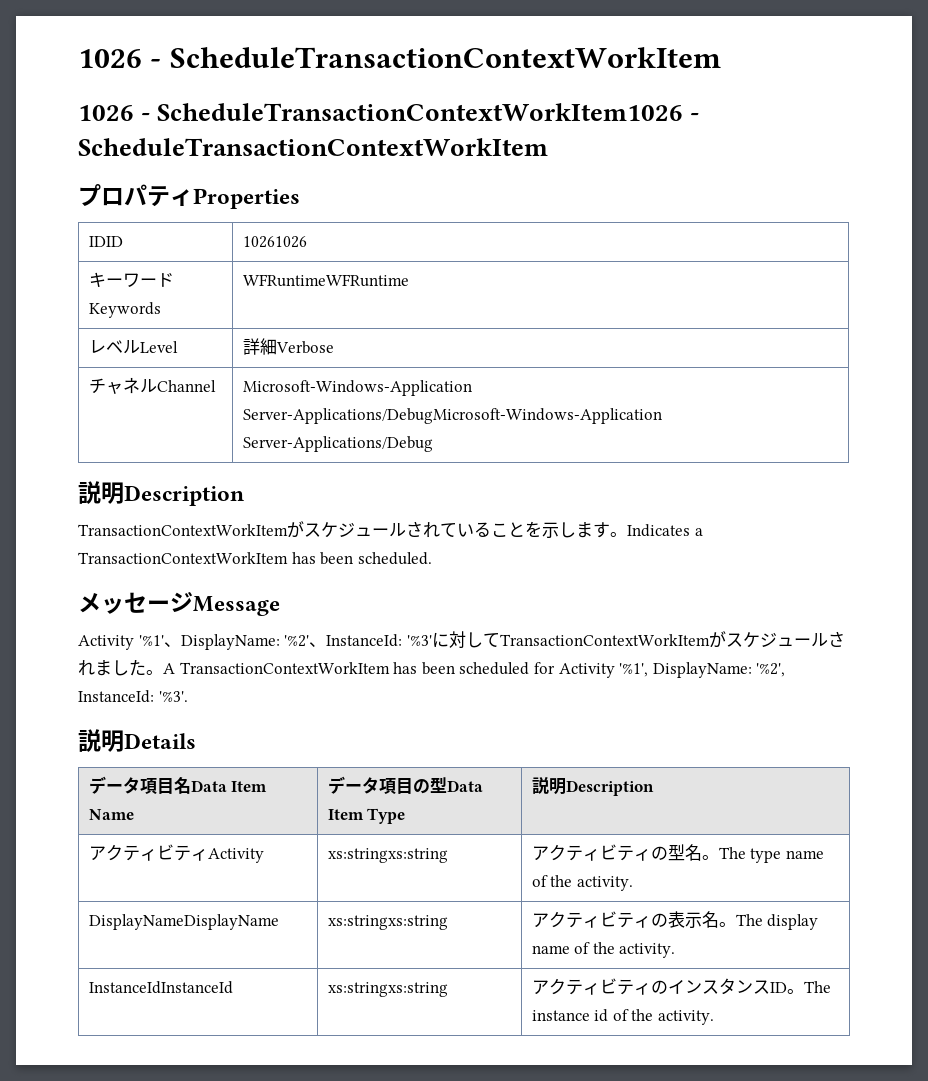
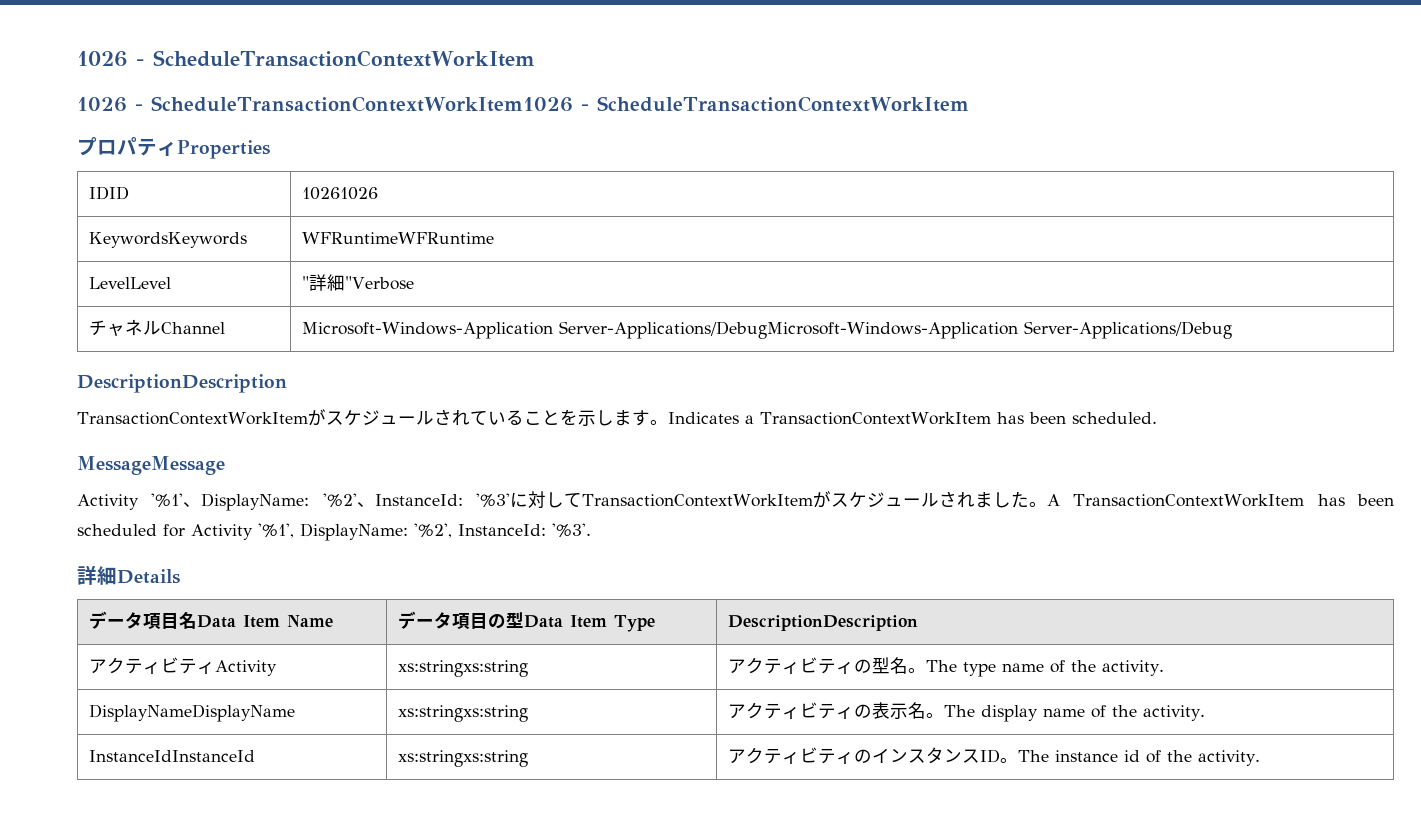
- キーワードKeywords | WFRuntimeWFRuntime
- レベルLevel | 詳細Verbose
+ KeywordsKeywords | WFRuntimeWFRuntime
+ LevelLevel | "詳細"Verbose
  チャネルChannel | Microsoft-Windows-Application Server-Applications/DebugMicrosoft-Windows-Application Server-Applications/Debug
- 説明Description
+ DescriptionDescription
- メッセージMessage
+ MessageMessage
- 説明Details
+ 詳細Details
- データ項目名Data Item Name | データ項目の型Data Item Type | 説明Description
+ データ項目名Data Item Name | データ項目の型Data Item Type | DescriptionDescription

